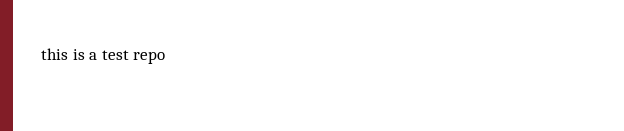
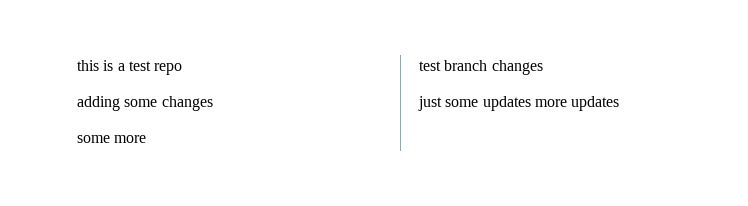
+ adding some changes
+ some more
+ test branch changes
+ just some updates more updates

